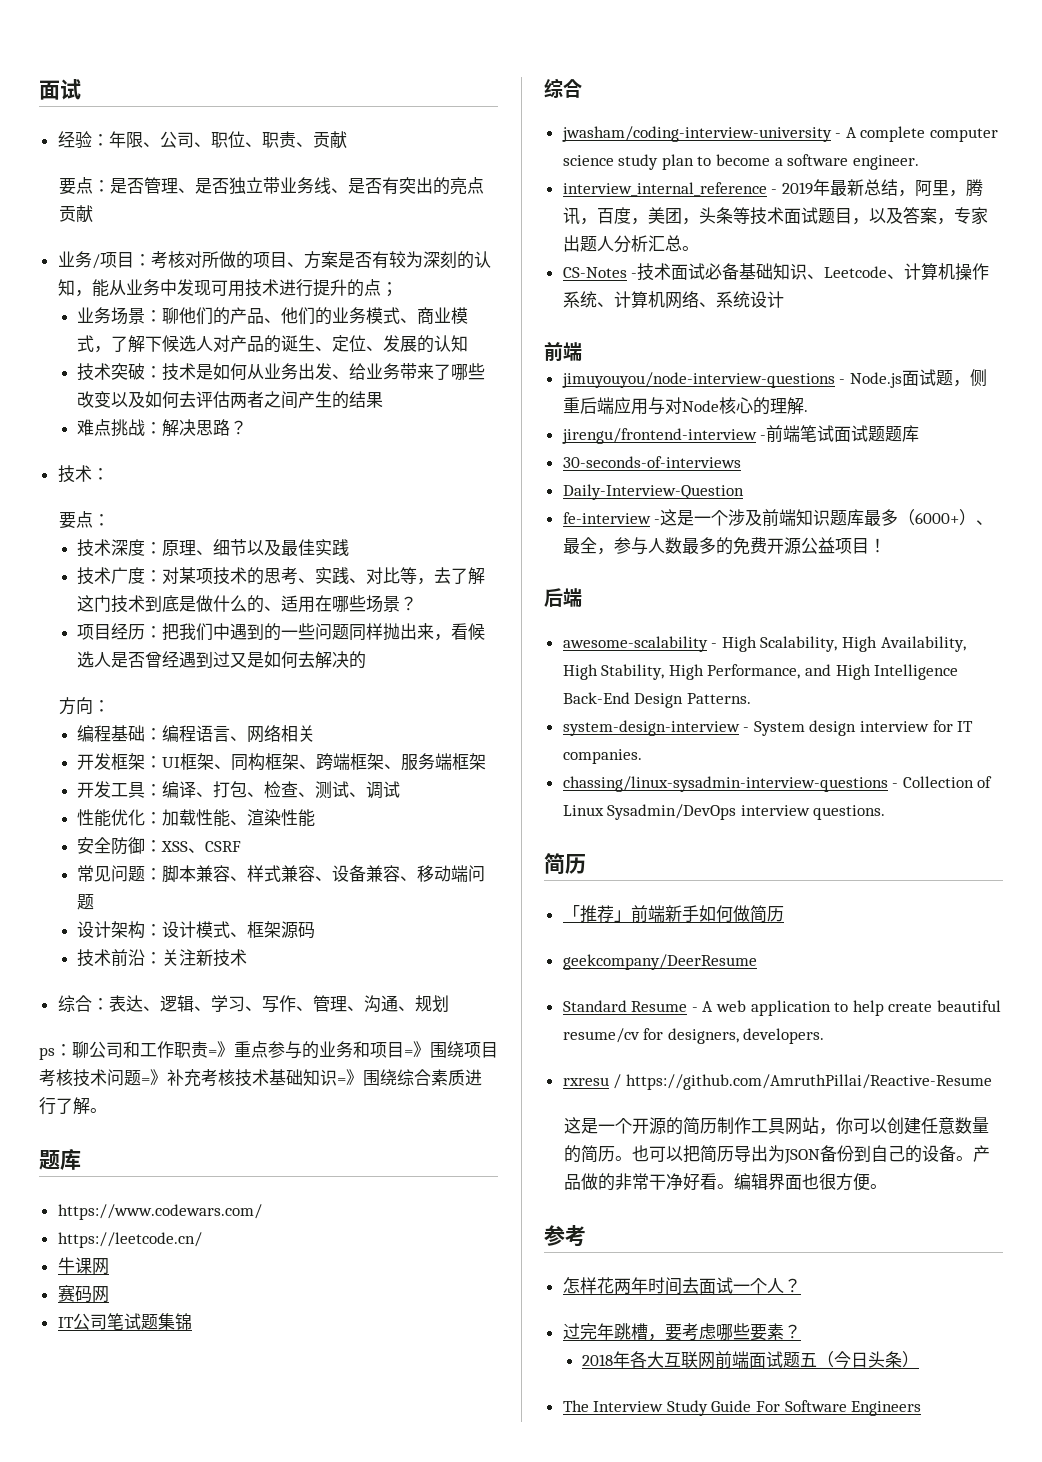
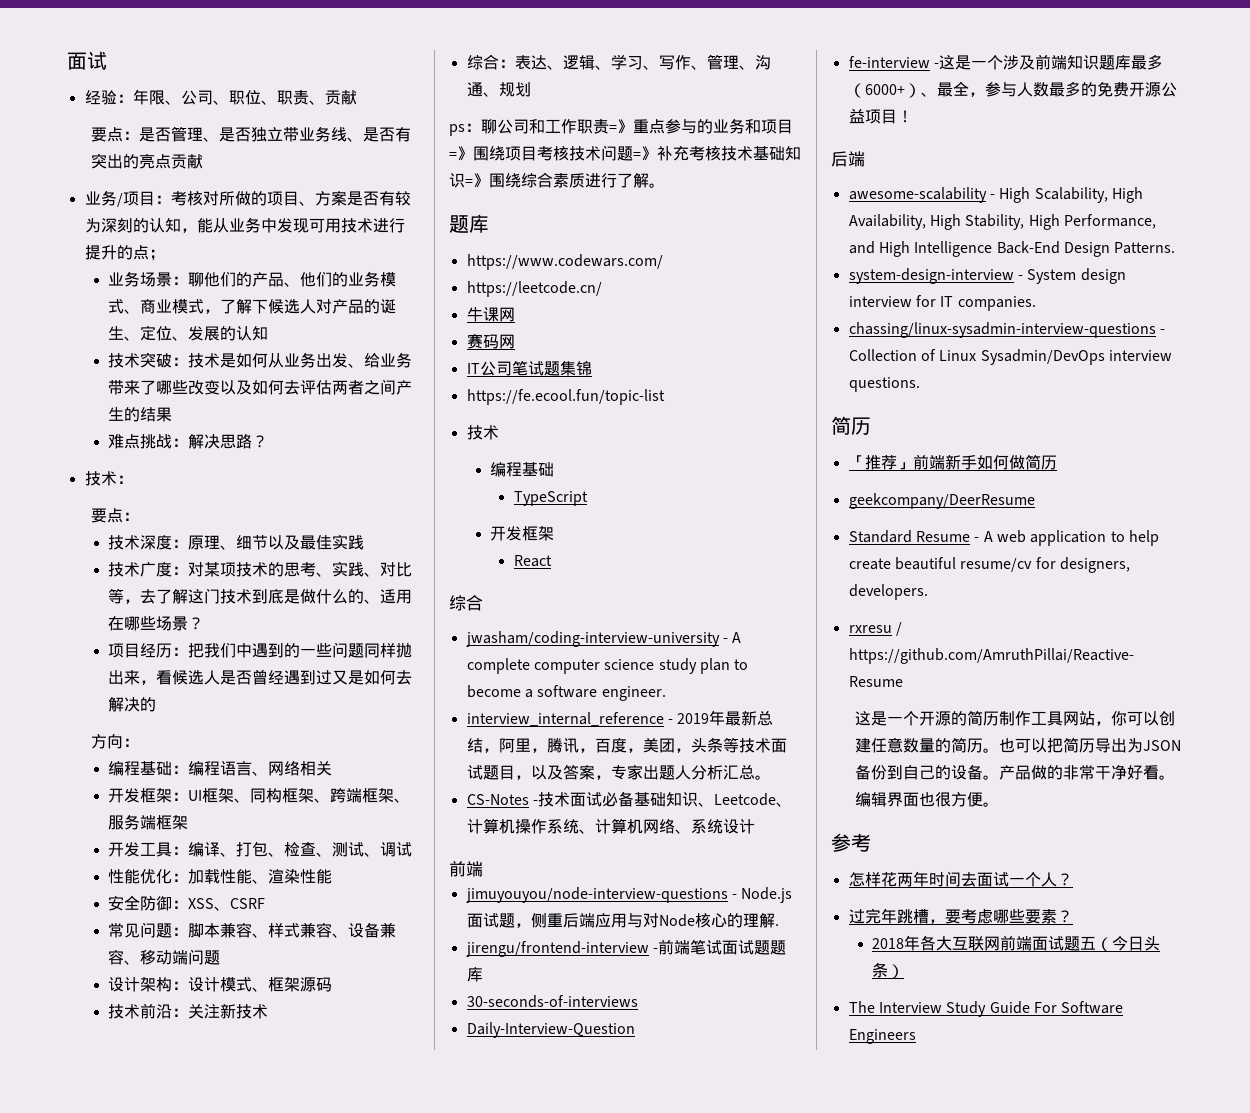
+ https://fe.ecool.fun/topic-list
+ 技术
+ 编程基础
+ TypeScript
+ 开发框架
+ React

